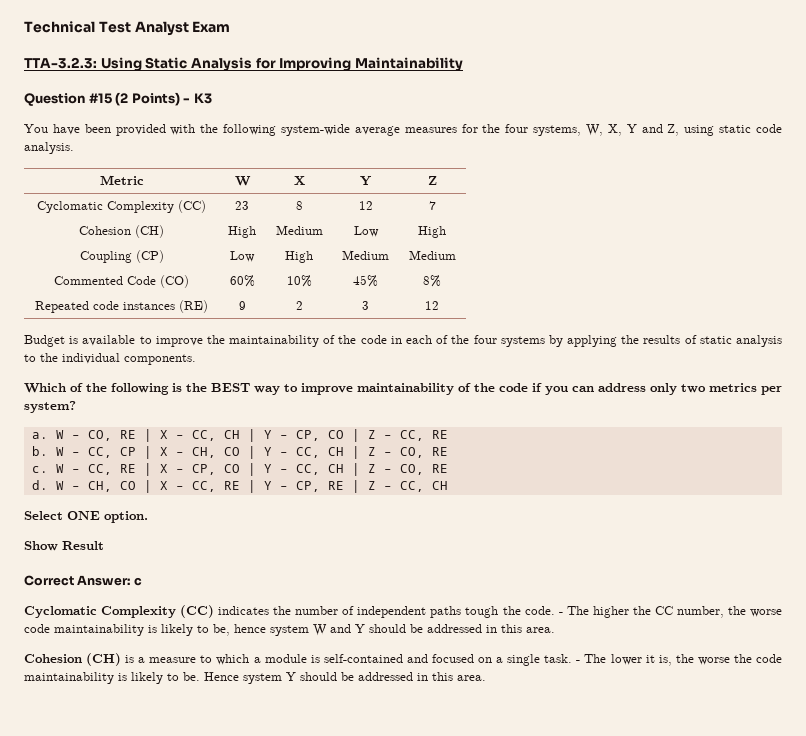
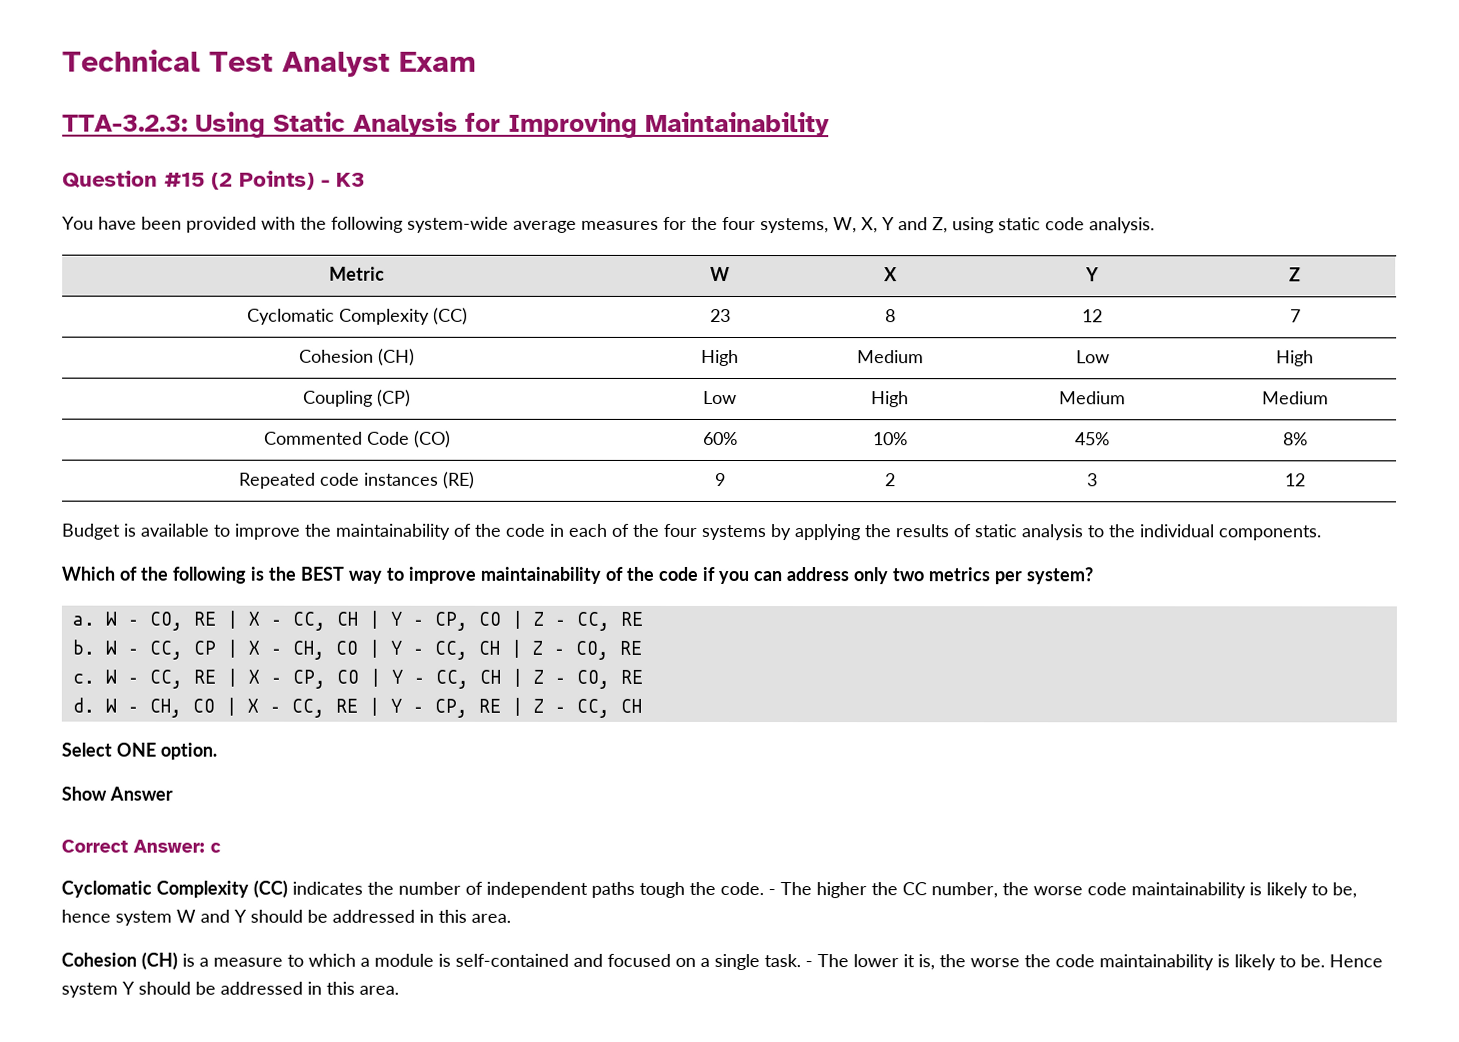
- Show Result
+ Show Answer

